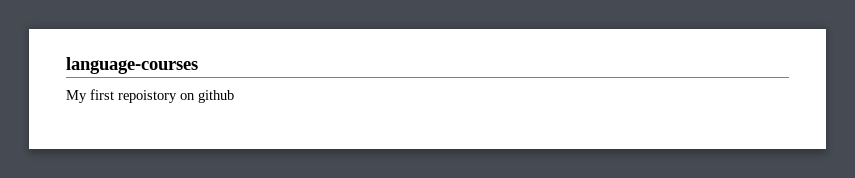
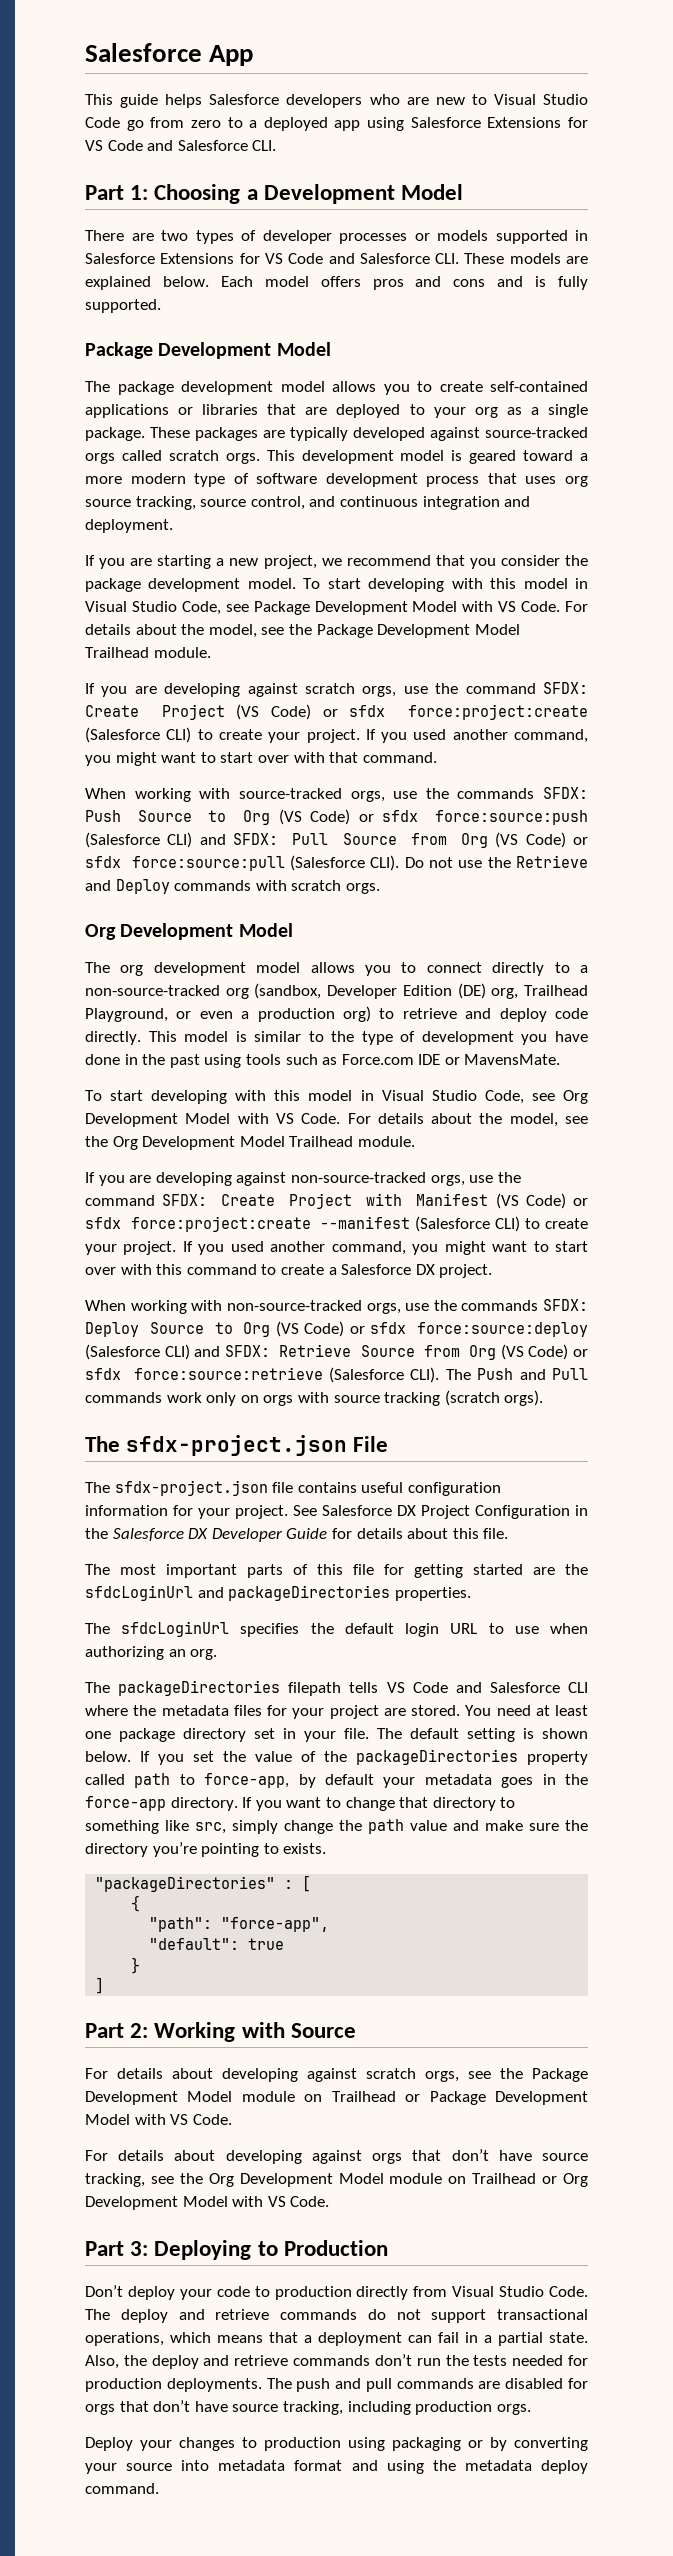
- language-courses
- My first repoistory on github
+ Salesforce App
+ This guide helps Salesforce developers who are new to Visual Studio Code go from zero to a deployed app using Salesforce Extensions for VS Code and Salesforce CLI.
+ Part 1: Choosing a Development Model
+ There are two types of developer processes or models supported in Salesforce Extensions for VS Code and Salesforce CLI. These models are explained below. Each model offers pros and cons and is fully supported.
+ Package Development Model
+ The package development model allows you to create self-contained applications or libraries that are deployed to your org as a single package. These packages are typically developed against source-tracked orgs called scratch orgs. This development model is geared toward a more modern type of software development process that uses org source tracking, source control, and continuous integration and deployment.
+ If you are starting a new project, we recommend that you consider the package development model. To start developing with this model in Visual Studio Code, see Package Development Model with VS Code. For details about the model, see the Package Development Model Trailhead module.
+ If you are developing against scratch orgs, use the command SFDX: Create Project (VS Code) or sfdx force:project:create (Salesforce CLI) to create your project. If you used another command, you might want to start over with that command.
+ When working with source-tracked orgs, use the commands SFDX: Push Source to Org (VS Code) or sfdx force:source:push (Salesforce CLI) and SFDX: Pull Source from Org (VS Code) or sfdx force:source:pull (Salesforce CLI). Do not use the Retrieve and Deploy commands with scratch orgs.
+ Org Development Model
+ The org development model allows you to connect directly to a non-source-tracked org (sandbox, Developer Edition (DE) org, Trailhead Playground, or even a production org) to retrieve and deploy code directly. This model is similar to the type of development you have done in the past using tools such as Force.com IDE or MavensMate.
+ To start developing with this model in Visual Studio Code, see Org Development Model with VS Code. For details about the model, see the Org Development Model Trailhead module.
+ If you are developing against non-source-tracked orgs, use the command SFDX: Create Project with Manifest (VS Code) or sfdx force:project:create --manifest (Salesforce CLI) to create your project. If you used another command, you might want to start over with this command to create a Salesforce DX project.
+ When working with non-source-tracked orgs, use the commands SFDX: Deploy Source to Org (VS Code) or sfdx force:source:deploy (Salesforce CLI) and SFDX: Retrieve Source from Org (VS Code) or sfdx force:source:retrieve (Salesforce CLI). The Push and Pull commands work only on orgs with source tracking (scratch orgs).
+ The sfdx-project.json File
+ The sfdx-project.json file contains useful configuration information for your project. See Salesforce DX Project Configuration in the Salesforce DX Developer Guide for details about this file.
+ The most important parts of this file for getting started are the sfdcLoginUrl and packageDirectories properties.
+ The sfdcLoginUrl specifies the default login URL to use when authorizing an org.
+ The packageDirectories filepath tells VS Code and Salesforce CLI where the metadata files for your project are stored. You need at least one package directory set in your file. The default setting is shown below. If you set the value of the packageDirectories property called path to force-app, by default your metadata goes in the force-app directory. If you want to change that directory to something like src, simply change the path value and make sure the directory you’re pointing to exists.
+ "packageDirectories" : [
+ {
+ "path": "force-app",
+ "default": true
+ }
+ ]
+ Part 2: Working with Source
+ For details about developing against scratch orgs, see the Package Development Model module on Trailhead or Package Development Model with VS Code.
+ For details about developing against orgs that don’t have source tracking, see the Org Development Model module on Trailhead or Org Development Model with VS Code.
+ Part 3: Deploying to Production
+ Don’t deploy your code to production directly from Visual Studio Code. The deploy and retrieve commands do not support transactional operations, which means that a deployment can fail in a partial state. Also, the deploy and retrieve commands don’t run the tests needed for production deployments. The push and pull commands are disabled for orgs that don’t have source tracking, including production orgs.
+ Deploy your changes to production using packaging or by converting your source into metadata format and using the metadata deploy command.

